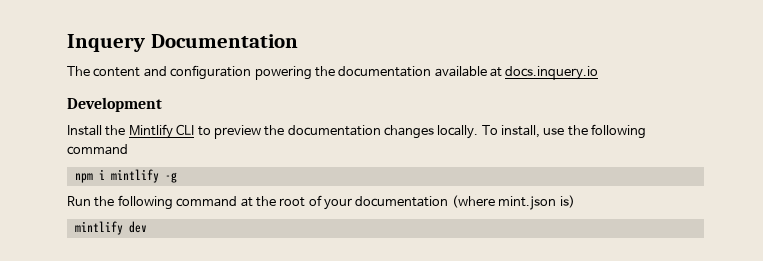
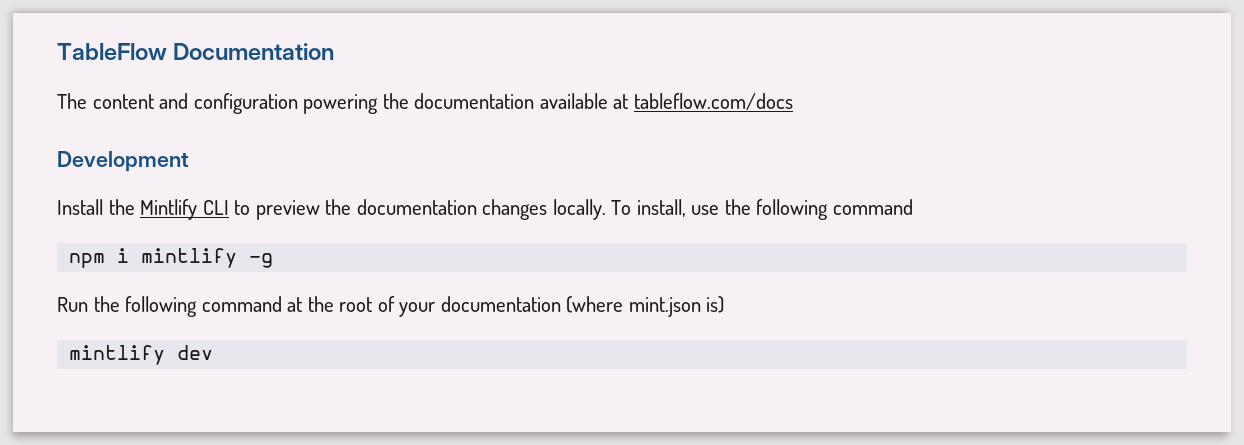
- Inquery Documentation
+ TableFlow Documentation
- The content and configuration powering the documentation available at docs.inquery.io
+ The content and configuration powering the documentation available at tableflow.com/docs

